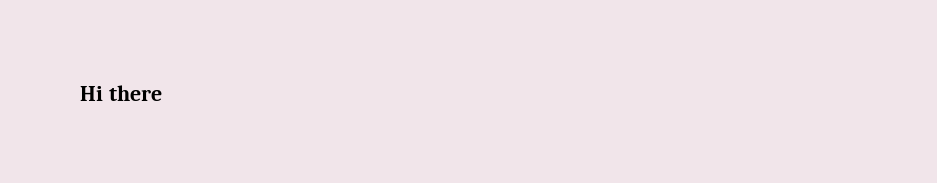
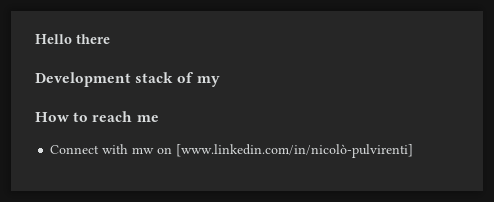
- Hi there
+ Hello there
+ Development stack of my
+ How to reach me
+ Connect with mw on [www.linkedin.com/in/nicolò-pulvirenti]

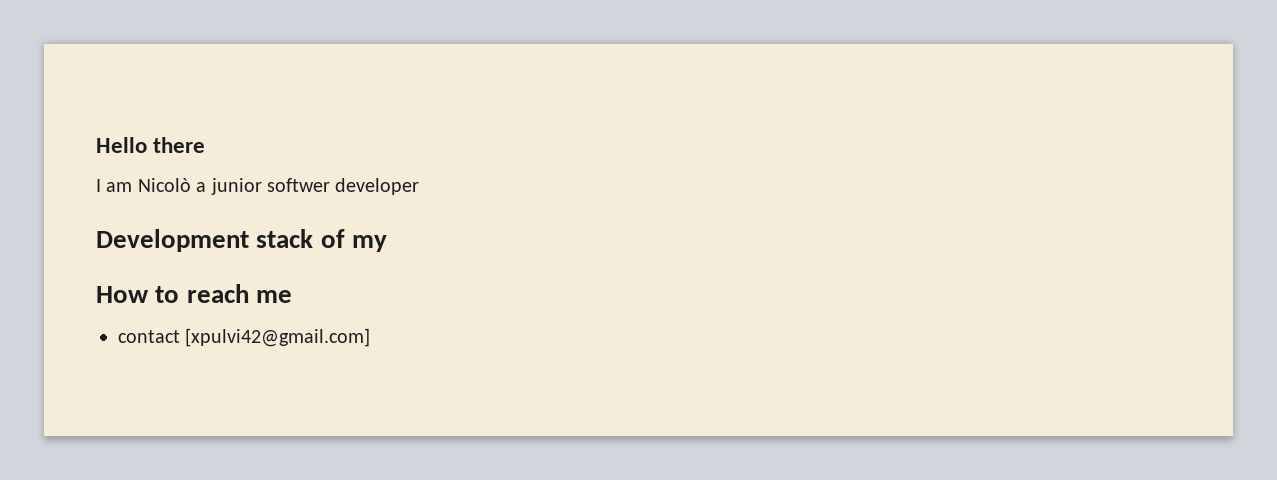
+ I am Nicolò a junior softwer developer
- Connect with mw on [www.linkedin.com/in/nicolò-pulvirenti]
+ contact [xpulvi42@gmail.com]

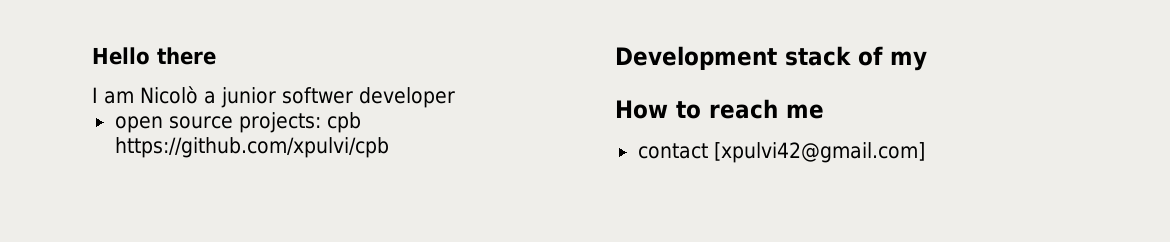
+ open source projects: cpb https://github.com/xpulvi/cpb

